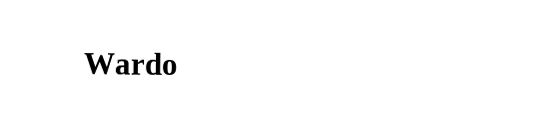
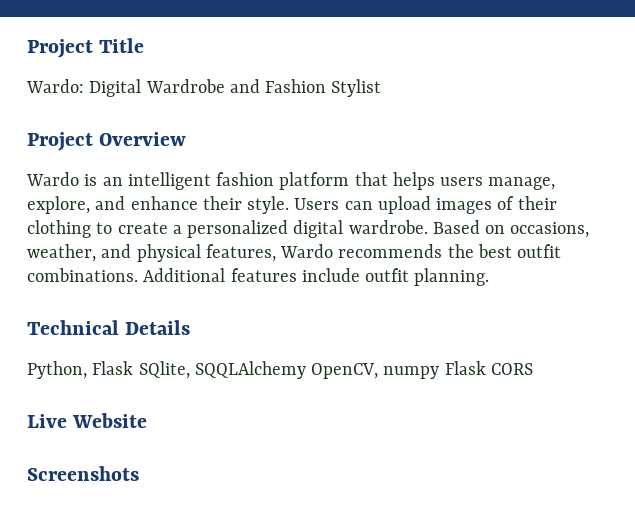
- Wardo
+ Project Title
+ Wardo: Digital Wardrobe and Fashion Stylist
+ Project Overview
+ Wardo is an intelligent fashion platform that helps users manage, explore, and enhance their style. Users can upload images of their clothing to create a personalized digital wardrobe. Based on occasions, weather, and physical features, Wardo recommends the best outfit combinations. Additional features include outfit planning.
+ Technical Details
+ Python, Flask SQlite, SQQLAlchemy OpenCV, numpy Flask CORS
+ Live Website
+ Screenshots

